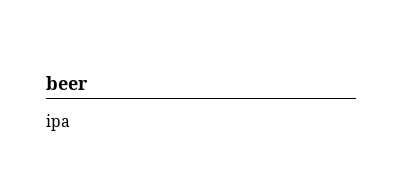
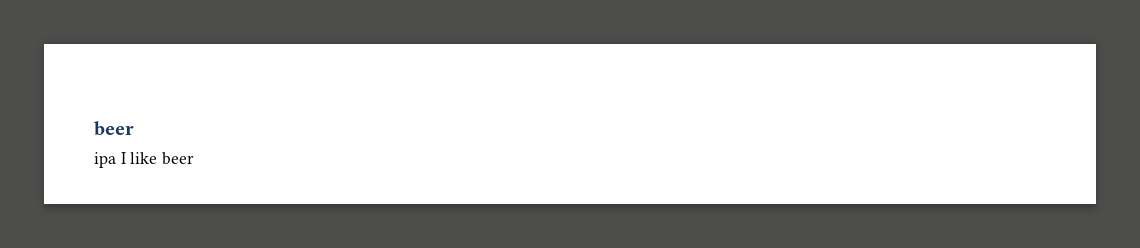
- ipa
+ ipa I like beer

